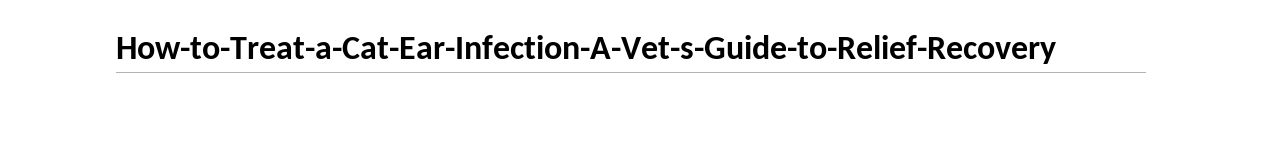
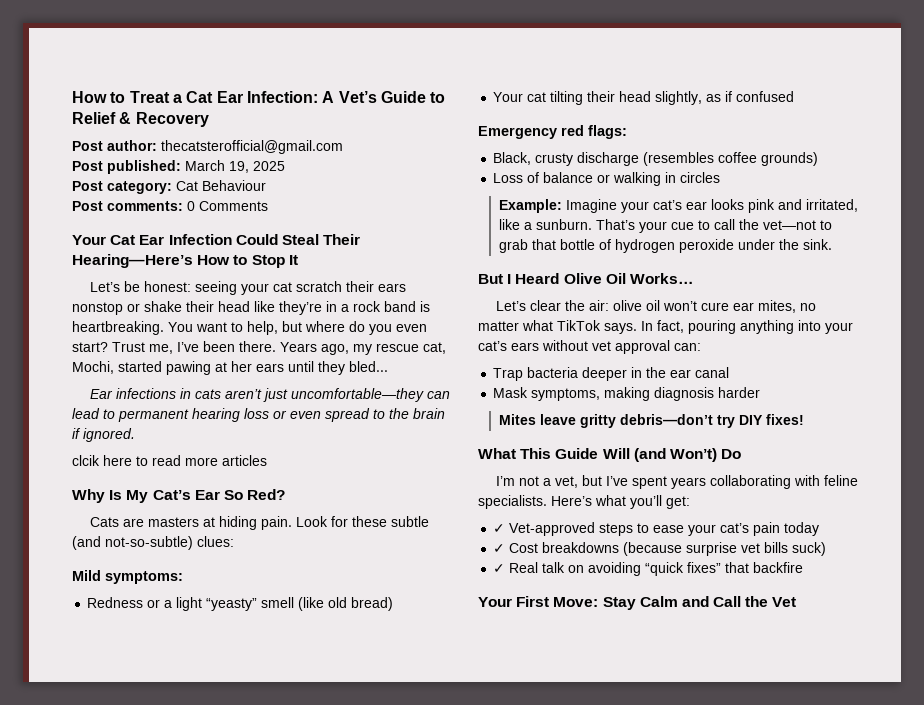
- How-to-Treat-a-Cat-Ear-Infection-A-Vet-s-Guide-to-Relief-Recovery
+ How to Treat a Cat Ear Infection: A Vet’s Guide to Relief & Recovery
+ Post author: thecatsterofficial@gmail.com
+ Post published: March 19, 2025
+ Post category: Cat Behaviour
+ Post comments: 0 Comments
+ Your Cat Ear Infection Could Steal Their Hearing—Here’s How to Stop It
+ Let’s be honest: seeing your cat scratch their ears nonstop or shake their head like they’re in a rock band is heartbreaking. You want to help, but where do you even start? Trust me, I’ve been there. Years ago, my rescue cat, Mochi, started pawing at her ears until they bled...
+ Ear infections in cats aren’t just uncomfortable—they can lead to permanent hearing loss or even spread to the brain if ignored.
+ clcik here to read more articles
+ Why Is My Cat’s Ear So Red?
+ Cats are masters at hiding pain. Look for these subtle (and not-so-subtle) clues:
+ Mild symptoms:
+ Redness or a light “yeasty” smell (like old bread)
+ Your cat tilting their head slightly, as if confused
+ Emergency red flags:
+ Black, crusty discharge (resembles coffee grounds)
+ Loss of balance or walking in circles
+ Example: Imagine your cat’s ear looks pink and irritated, like a sunburn. That’s your cue to call the vet—not to grab that bottle of hydrogen peroxide under the sink.
+ But I Heard Olive Oil Works…
+ Let’s clear the air: olive oil won’t cure ear mites, no matter what TikTok says. In fact, pouring anything into your cat’s ears without vet approval can:
+ Trap bacteria deeper in the ear canal
+ Mask symptoms, making diagnosis harder
+ Mites leave gritty debris—don’t try DIY fixes!
+ What This Guide Will (and Won’t) Do
+ I’m not a vet, but I’ve spent years collaborating with feline specialists. Here’s what you’ll get:
+ ✓ Vet-approved steps to ease your cat’s pain today
+ ✓ Cost breakdowns (because surprise vet bills suck)
+ ✓ Real talk on avoiding “quick fixes” that backfire
+ Your First Move: Stay Calm and Call the Vet

